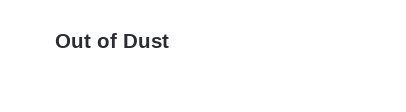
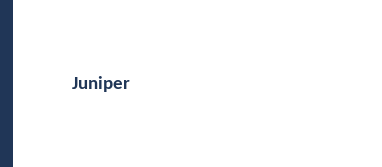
- Out of Dust
+ Juniper

